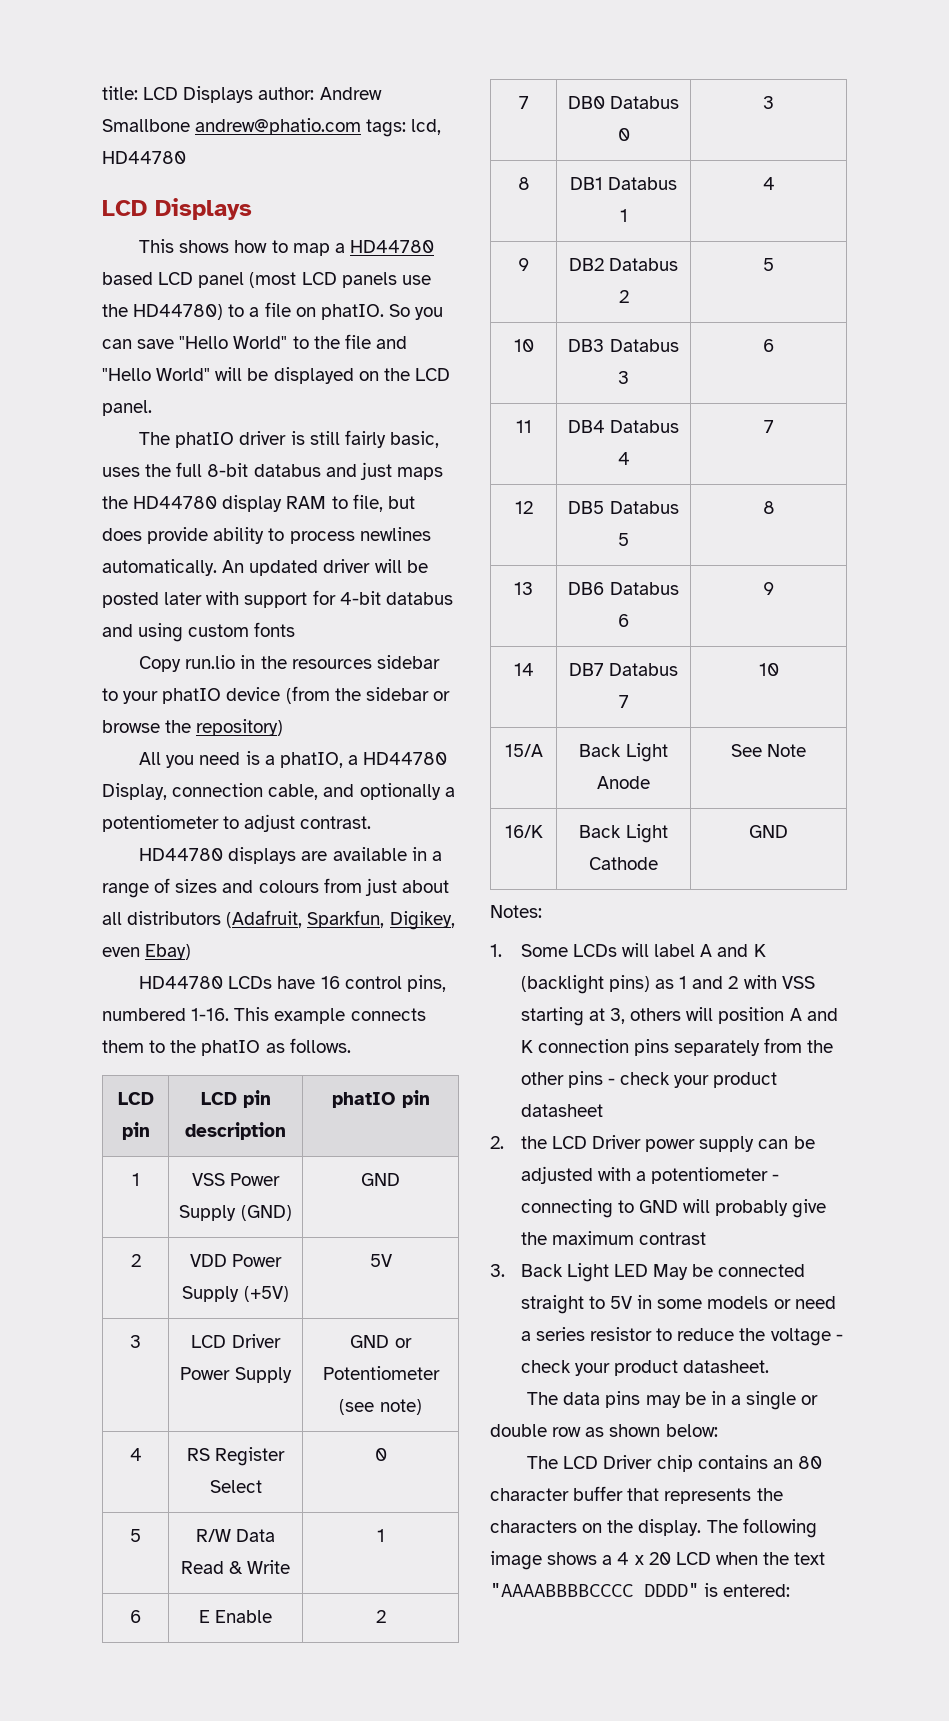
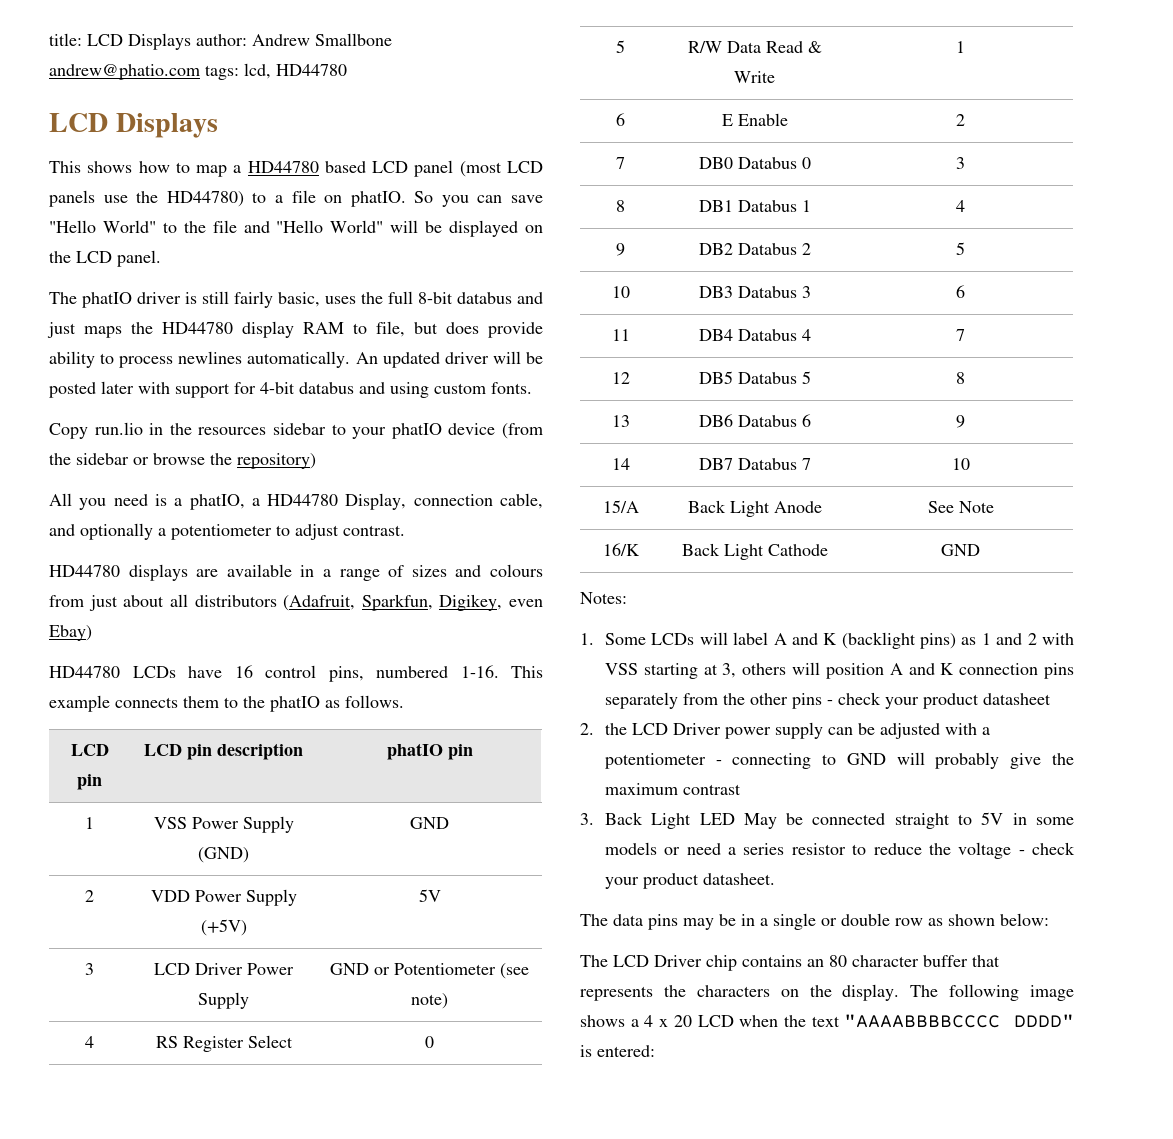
- An updated driver will be posted later with support for 4-bit databus and using custom fonts
+ An updated driver will be posted later with support for 4-bit databus and using custom fonts.

